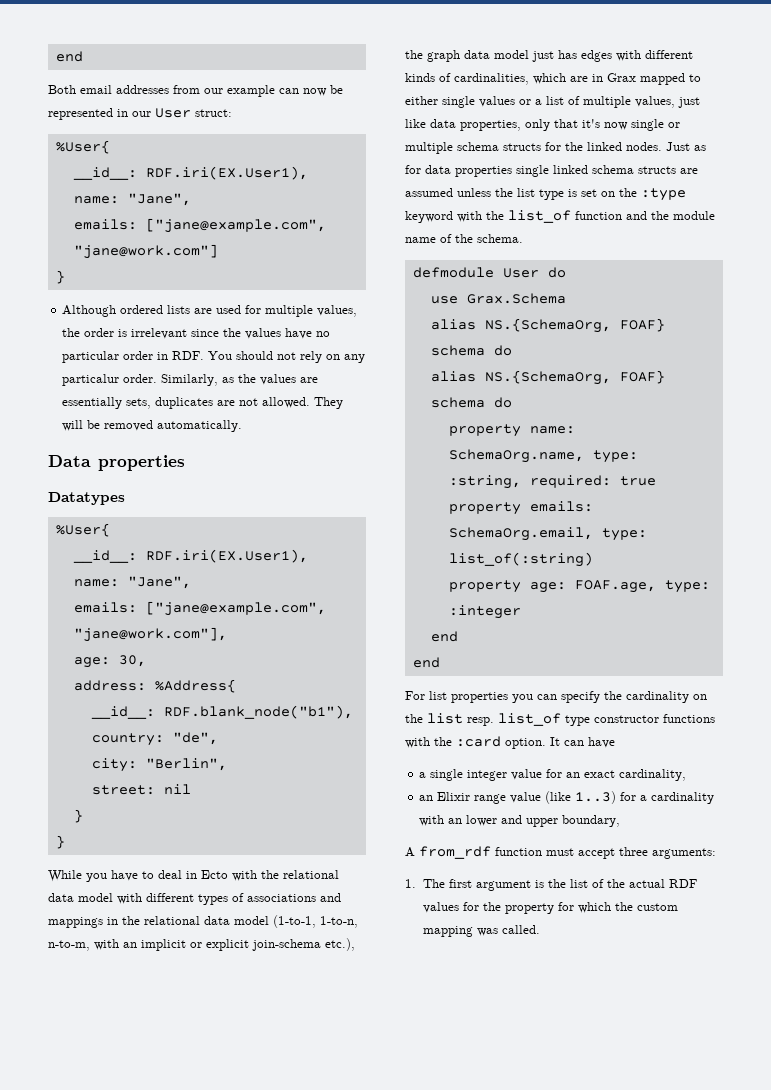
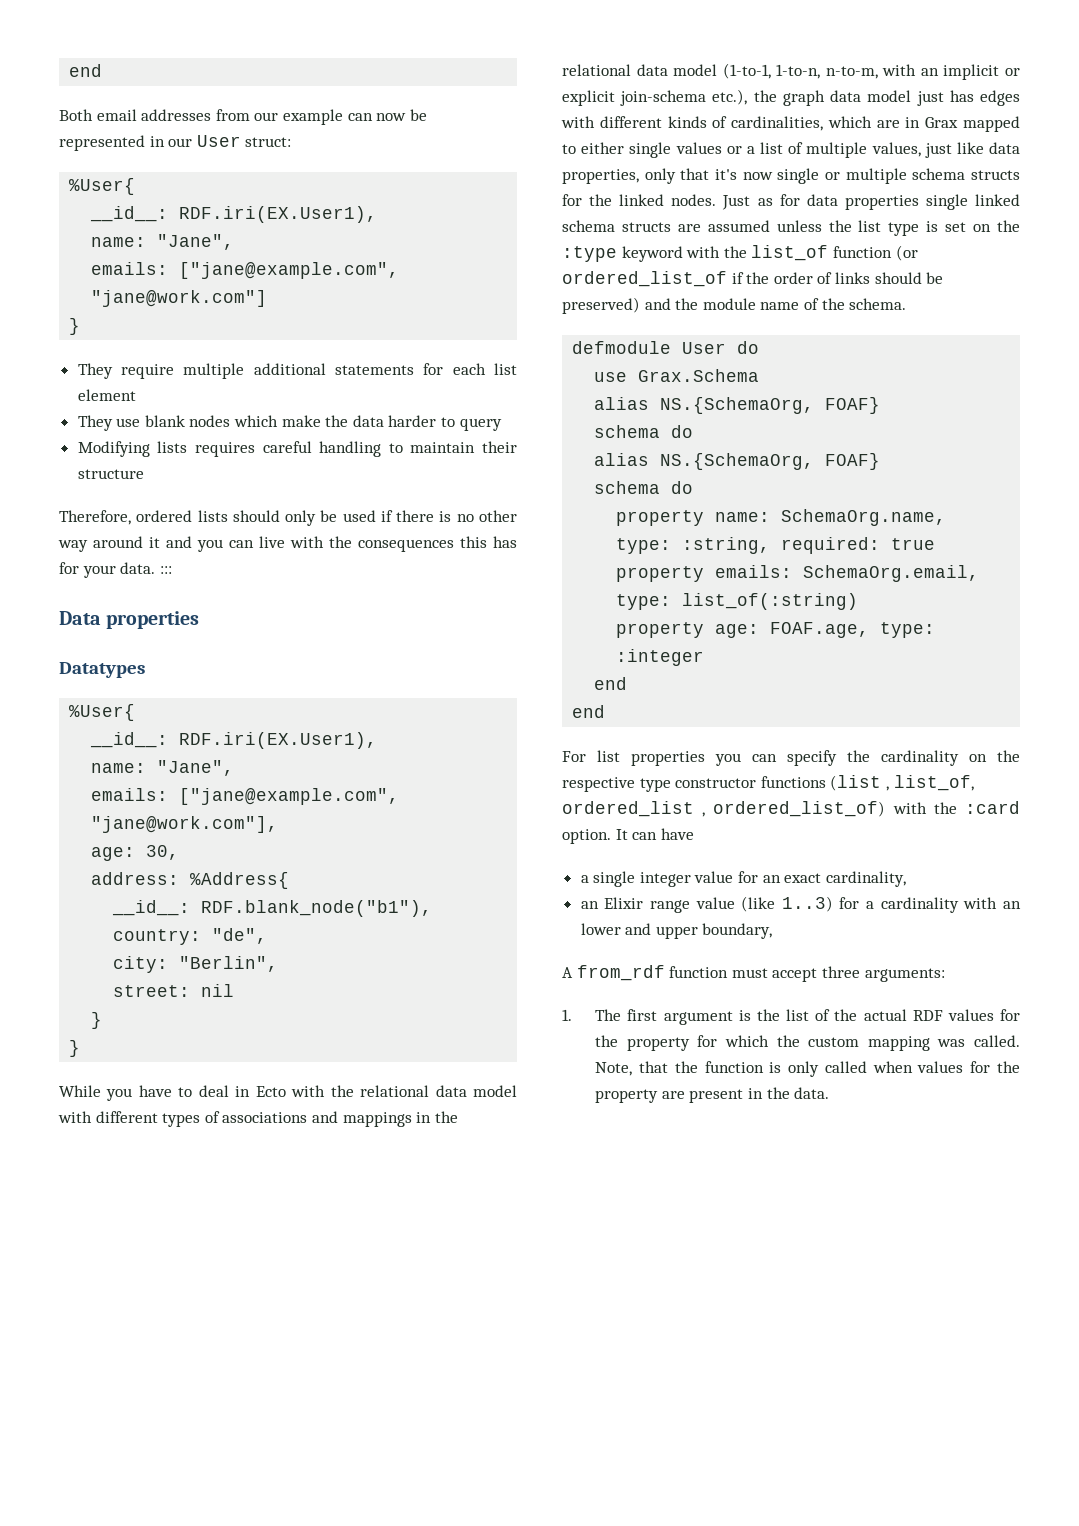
- Although ordered lists are used for multiple values, the order is irrelevant since the values have no particular order in RDF. You should not rely on any particalur order. Similarly, as the values are essentially sets, duplicates are not allowed. They will be removed automatically.
+ They require multiple additional statements for each list element
+ They use blank nodes which make the data harder to query
+ Modifying lists requires careful handling to maintain their structure
+ Therefore, ordered lists should only be used if there is no other way around it and you can live with the consequences this has for your data. :::
- Just as for data properties single linked schema structs are assumed unless the list type is set on the :type keyword with the list_of function and the module name of the schema.
+ Just as for data properties single linked schema structs are assumed unless the list type is set on the :type keyword with the list_of function (or ordered_list_of if the order of links should be preserved) and the module name of the schema.
- For list properties you can specify the cardinality on the list resp. list_of type constructor functions with the :card option.
+ For list properties you can specify the cardinality on the respective type constructor functions (list , list_of, ordered_list , ordered_list_of) with the :card option.
+ Note, that the function is only called when values for the property are present in the data.

